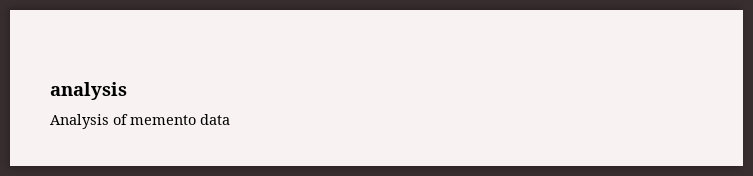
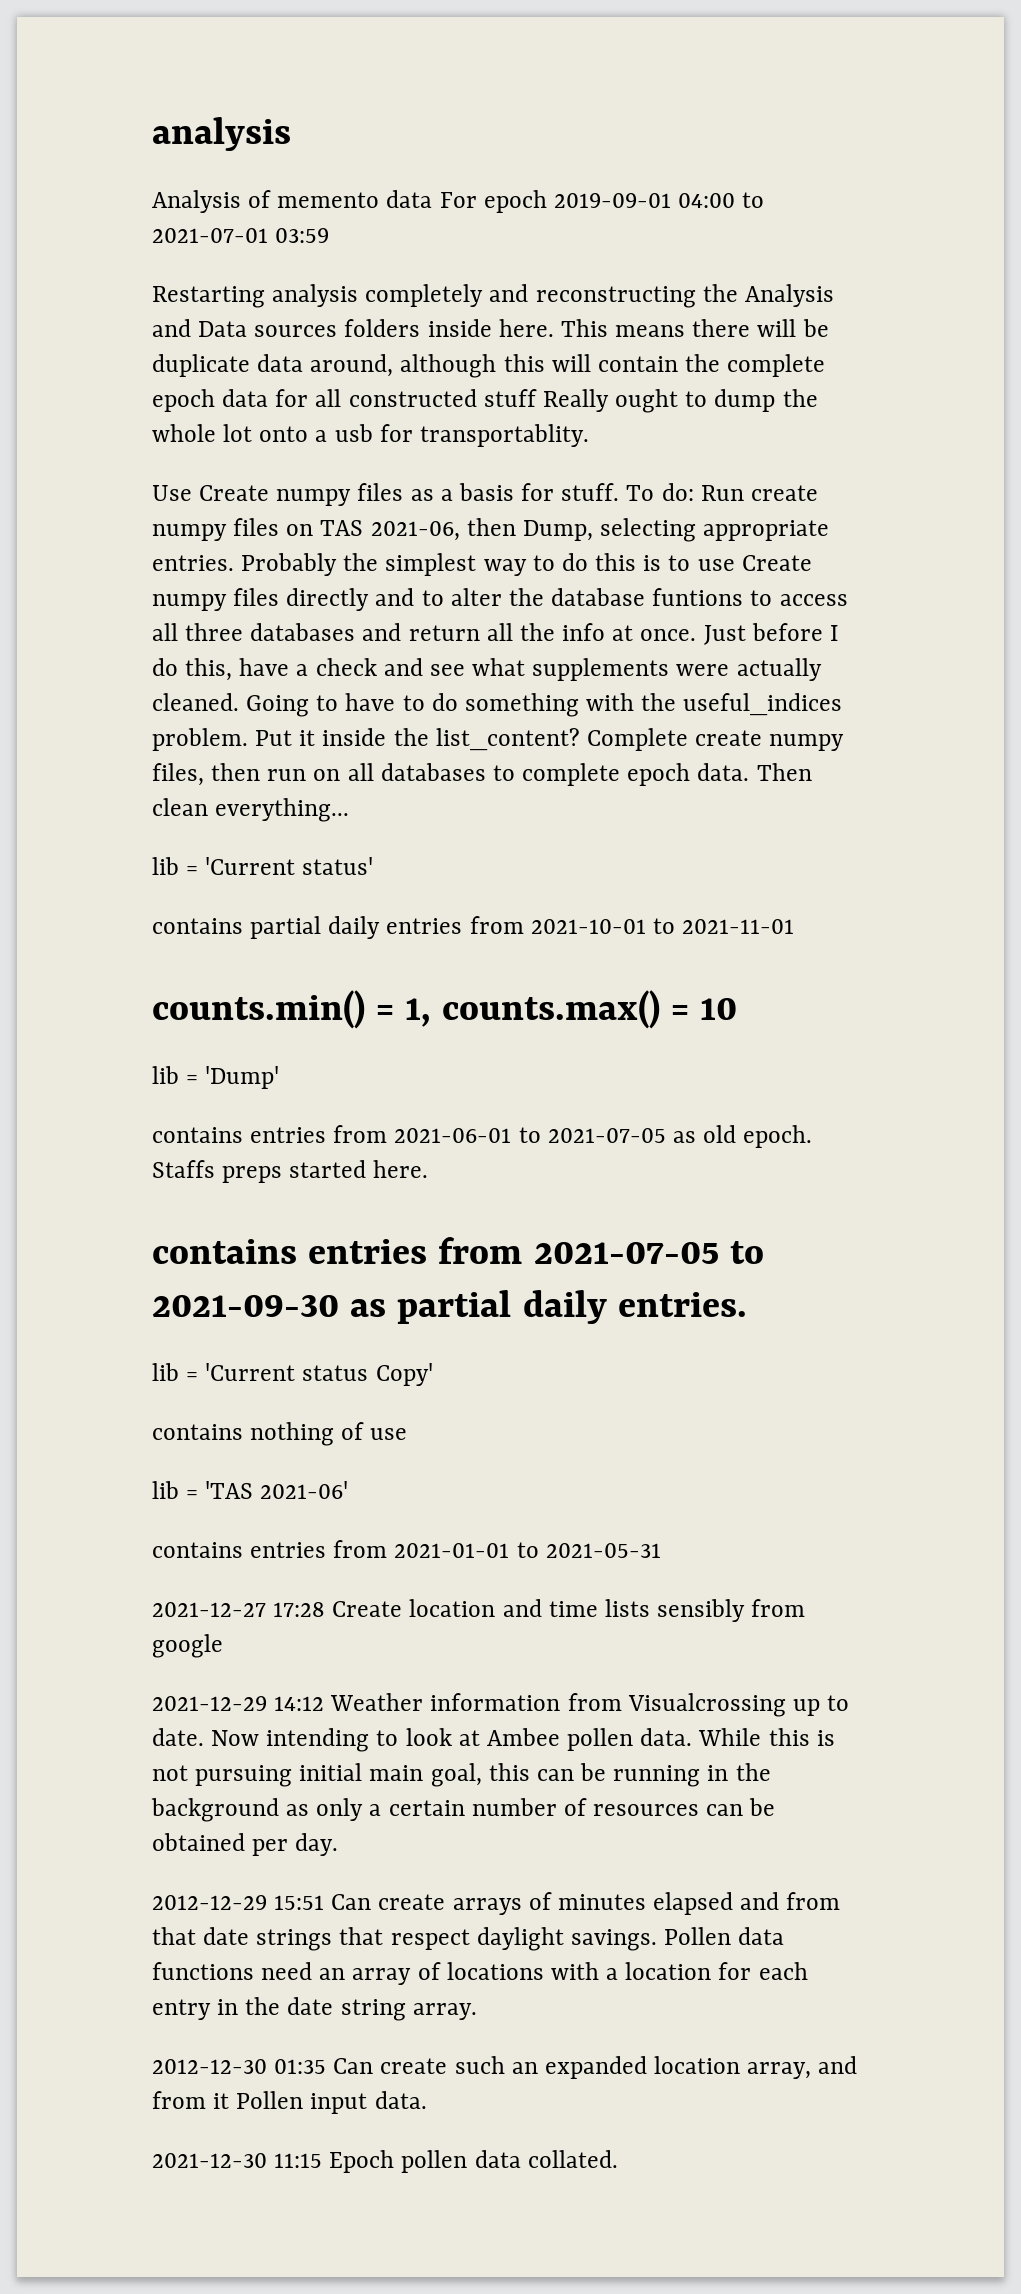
- Analysis of memento data
+ Analysis of memento data For epoch 2019-09-01 04:00 to 2021-07-01 03:59
+ Restarting analysis completely and reconstructing the Analysis and Data sources folders inside here. This means there will be duplicate data around, although this will contain the complete epoch data for all constructed stuff Really ought to dump the whole lot onto a usb for transportablity.
+ Use Create numpy files as a basis for stuff. To do: Run create numpy files on TAS 2021-06, then Dump, selecting appropriate entries. Probably the simplest way to do this is to use Create numpy files directly and to alter the database funtions to access all three databases and return all the info at once. Just before I do this, have a check and see what supplements were actually cleaned. Going to have to do something with the useful_indices problem. Put it inside the list_content? Complete create numpy files, then run on all databases to complete epoch data. Then clean everything...
+ lib = 'Current status'
+ contains partial daily entries from 2021-10-01 to 2021-11-01
+ counts.min() = 1, counts.max() = 10
+ lib = 'Dump'
+ contains entries from 2021-06-01 to 2021-07-05 as old epoch. Staffs preps started here.
+ contains entries from 2021-07-05 to 2021-09-30 as partial daily entries.
+ lib = 'Current status Copy'
+ contains nothing of use
+ lib = 'TAS 2021-06'
+ contains entries from 2021-01-01 to 2021-05-31
+ 2021-12-27 17:28 Create location and time lists sensibly from google
+ 2021-12-29 14:12 Weather information from Visualcrossing up to date. Now intending to look at Ambee pollen data. While this is not pursuing initial main goal, this can be running in the background as only a certain number of resources can be obtained per day.
+ 2012-12-29 15:51 Can create arrays of minutes elapsed and from that date strings that respect daylight savings. Pollen data functions need an array of locations with a location for each entry in the date string array.
+ 2012-12-30 01:35 Can create such an expanded location array, and from it Pollen input data.
+ 2021-12-30 11:15 Epoch pollen data collated.

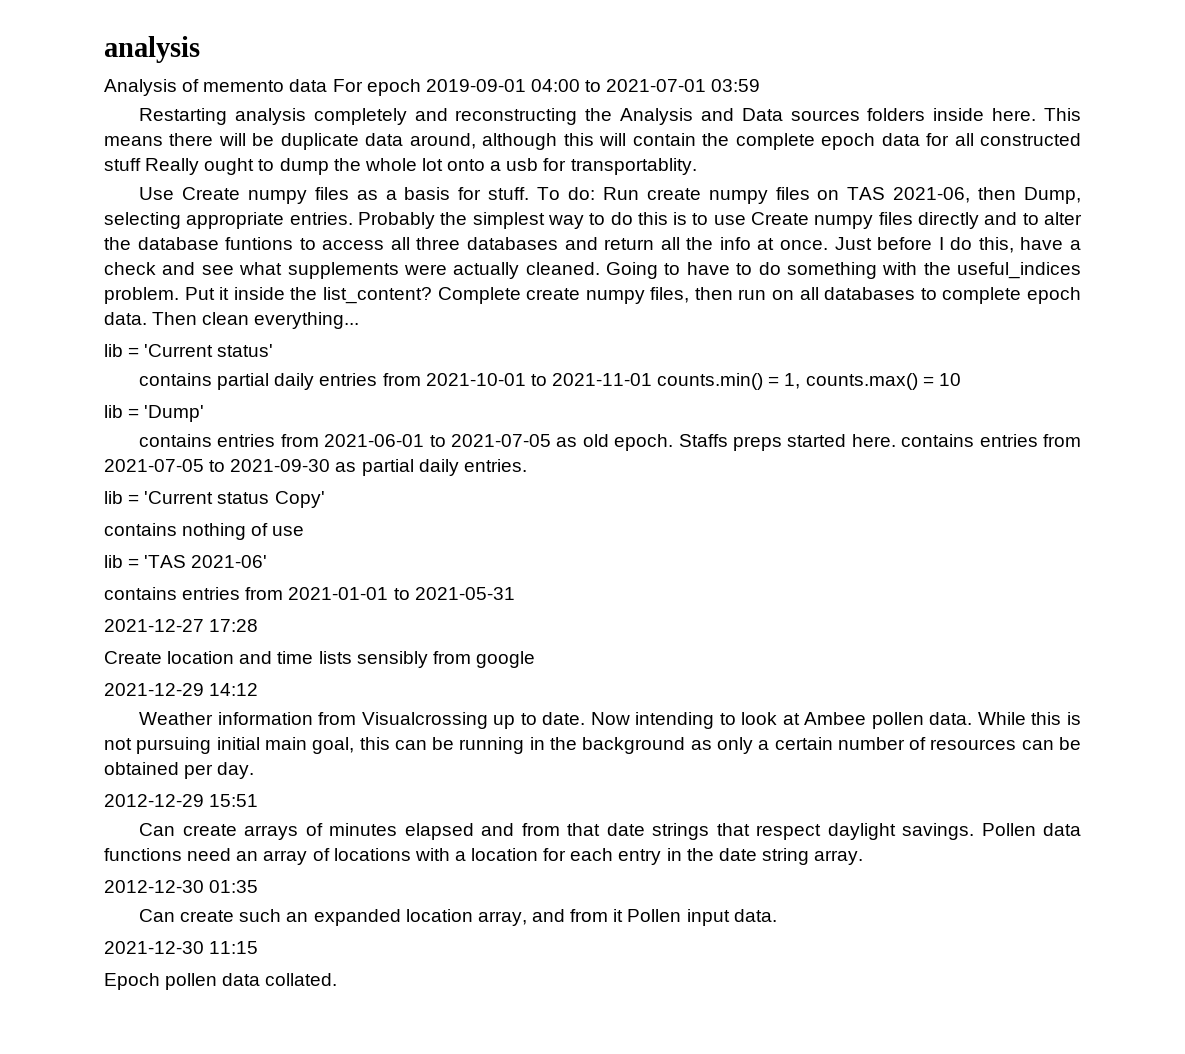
- contains partial daily entries from 2021-10-01 to 2021-11-01
- counts.min() = 1, counts.max() = 10
+ contains partial daily entries from 2021-10-01 to 2021-11-01 counts.min() = 1, counts.max() = 10
- Staffs preps started here.
- contains entries from 2021-07-05 to 2021-09-30 as partial daily entries.
+ Staffs preps started here. contains entries from 2021-07-05 to 2021-09-30 as partial daily entries.
- 2021-12-27 17:28 Create location and time lists sensibly from google
+ 2021-12-27 17:28
+ Create location and time lists sensibly from google
- 2021-12-29 14:12 Weather information from Visualcrossing up to date.
+ 2021-12-29 14:12
+ Weather information from Visualcrossing up to date.
- 2012-12-29 15:51 Can create arrays of minutes elapsed and from that date strings that respect daylight savings.
+ 2012-12-29 15:51
+ Can create arrays of minutes elapsed and from that date strings that respect daylight savings.
- 2012-12-30 01:35 Can create such an expanded location array, and from it Pollen input data.
+ 2012-12-30 01:35
+ Can create such an expanded location array, and from it Pollen input data.
- 2021-12-30 11:15 Epoch pollen data collated.
+ 2021-12-30 11:15
+ Epoch pollen data collated.

